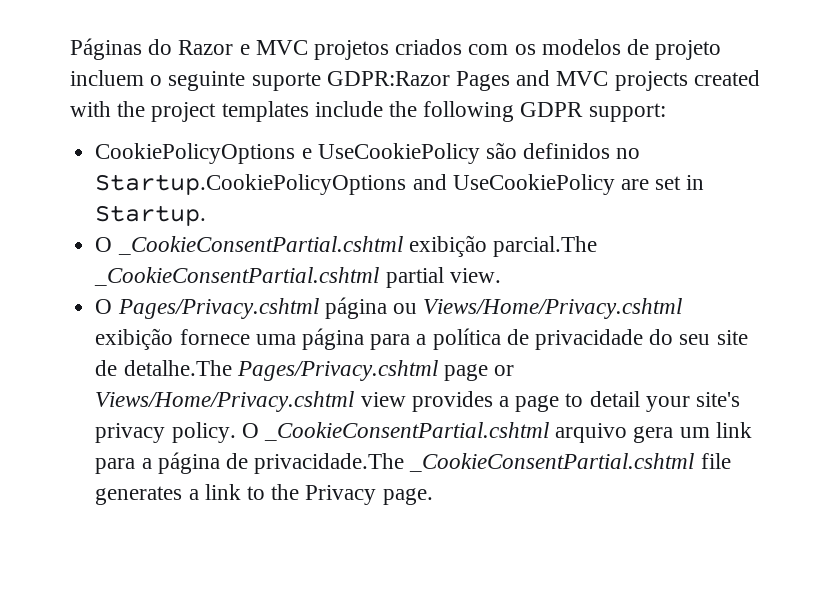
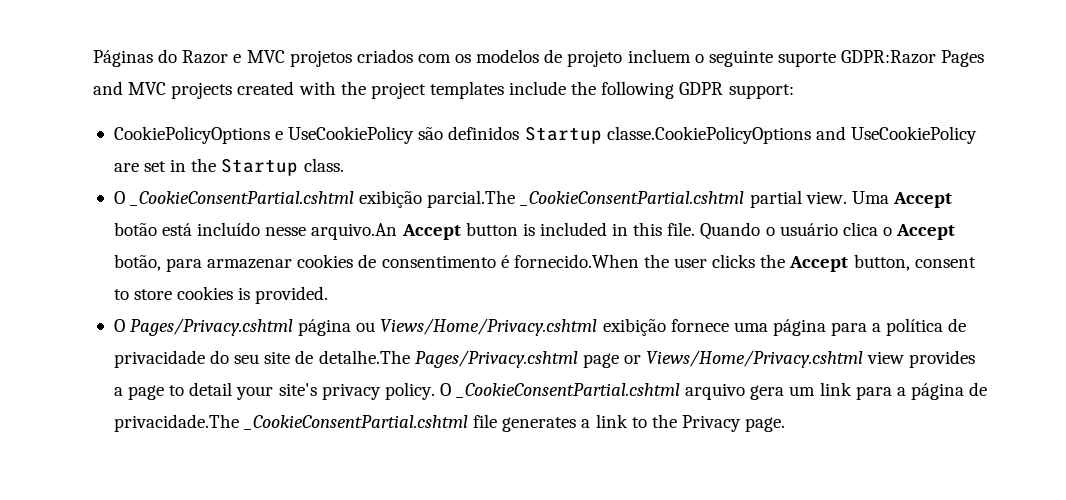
- CookiePolicyOptions e UseCookiePolicy são definidos no Startup.CookiePolicyOptions and UseCookiePolicy are set in Startup.
+ CookiePolicyOptions e UseCookiePolicy são definidos Startup classe.CookiePolicyOptions and UseCookiePolicy are set in the Startup class.
+ Uma Accept botão está incluído nesse arquivo.An Accept button is included in this file. Quando o usuário clica o Accept botão, para armazenar cookies de consentimento é fornecido.When the user clicks the Accept button, consent to store cookies is provided.

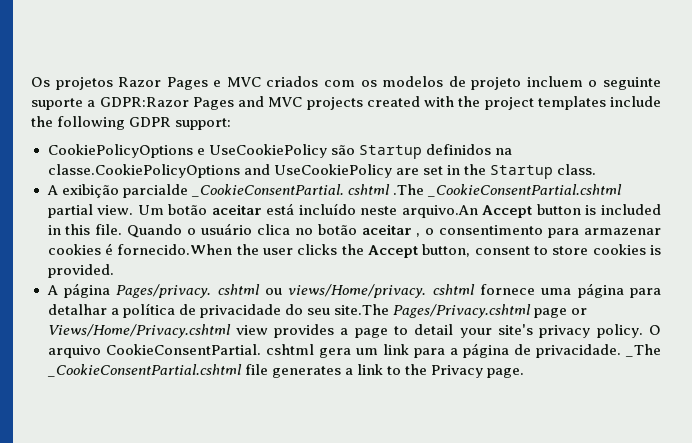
- Páginas do Razor e MVC projetos criados com os modelos de projeto incluem o seguinte suporte GDPR:Razor Pages and MVC projects created with the project templates include the following GDPR support:
+ Os projetos Razor Pages e MVC criados com os modelos de projeto incluem o seguinte suporte a GDPR:Razor Pages and MVC projects created with the project templates include the following GDPR support:
- CookiePolicyOptions e UseCookiePolicy são definidos Startup classe.CookiePolicyOptions and UseCookiePolicy are set in the Startup class.
+ CookiePolicyOptions e UseCookiePolicy são Startup definidos na classe.CookiePolicyOptions and UseCookiePolicy are set in the Startup class.
- O _CookieConsentPartial.cshtml exibição parcial.The _CookieConsentPartial.cshtml partial view. Uma Accept botão está incluído nesse arquivo.An Accept button is included in this file.
+ A exibição parcialde _CookieConsentPartial. cshtml .The _CookieConsentPartial.cshtml partial view. Um botão aceitar está incluído neste arquivo.An Accept button is included in this file.
- Quando o usuário clica o Accept botão, para armazenar cookies de consentimento é fornecido.When the user clicks the Accept button, consent to store cookies is provided.
+ Quando o usuário clica no botão aceitar , o consentimento para armazenar cookies é fornecido.When the user clicks the Accept button, consent to store cookies is provided.
- O Pages/Privacy.cshtml página ou Views/Home/Privacy.cshtml exibição fornece uma página para a política de privacidade do seu site de detalhe.The Pages/Privacy.cshtml page or Views/Home/Privacy.cshtml view provides a page to detail your site's privacy policy.
+ A página Pages/privacy. cshtml ou views/Home/privacy. cshtml fornece uma página para detalhar a política de privacidade do seu site.The Pages/Privacy.cshtml page or Views/Home/Privacy.cshtml view provides a page to detail your site's privacy policy.
- O _CookieConsentPartial.cshtml arquivo gera um link para a página de privacidade.The _CookieConsentPartial.cshtml file generates a link to the Privacy page.
+ O arquivo CookieConsentPartial. cshtml gera um link para a página de privacidade. _The _CookieConsentPartial.cshtml file generates a link to the Privacy page.

